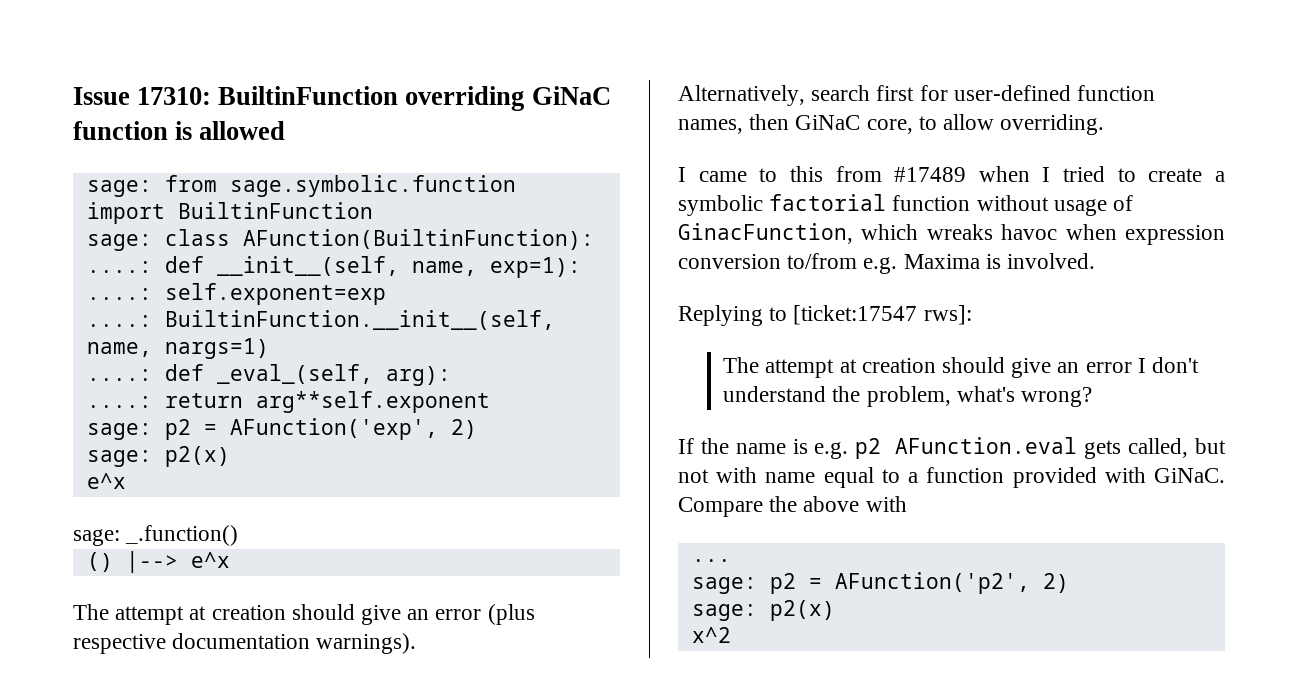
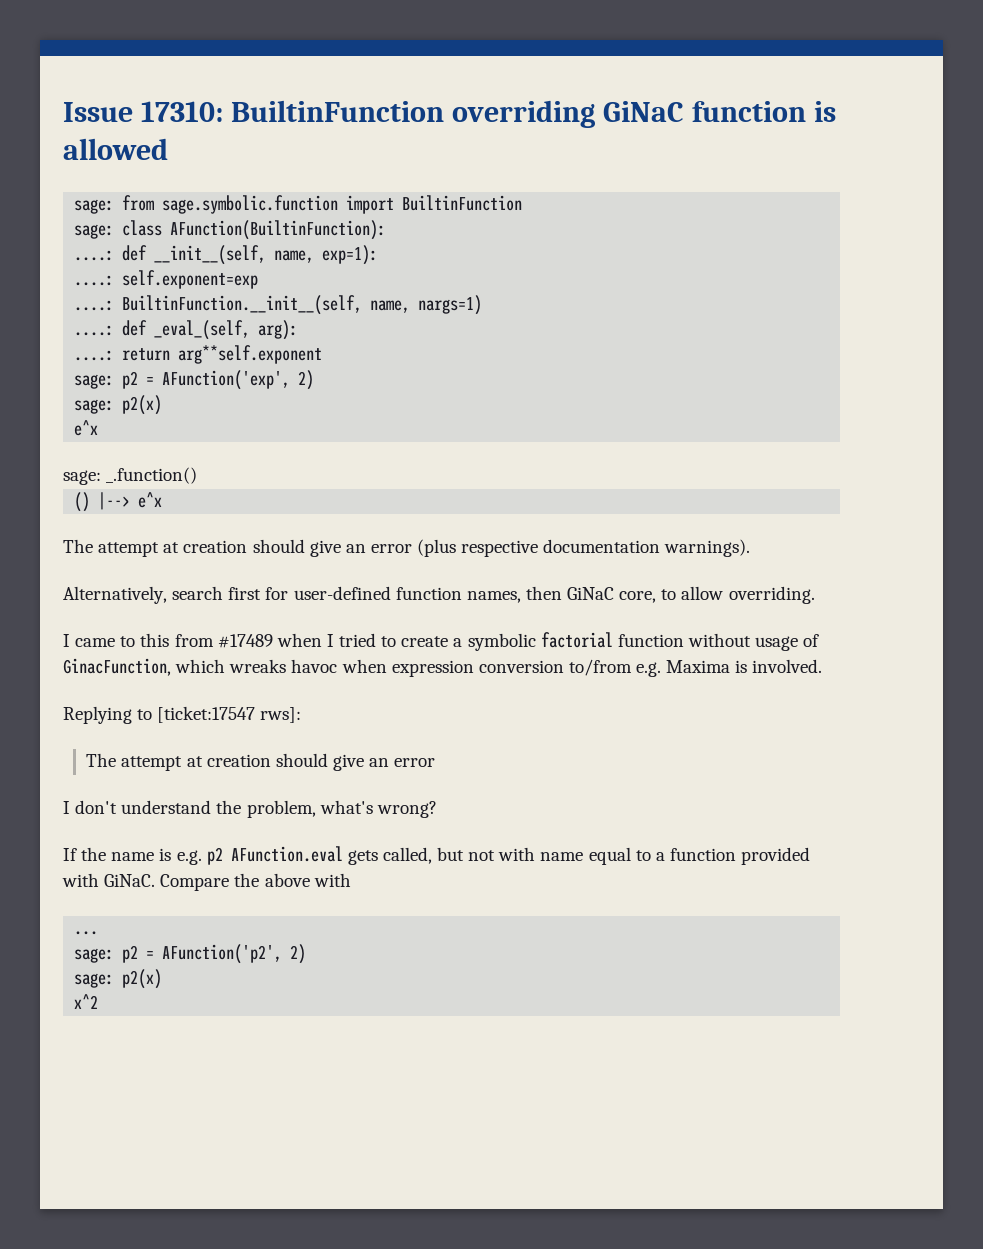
  Replying to [ticket:17547 rws]:
- The attempt at creation should give an error I don't understand the problem, what's wrong?
+ The attempt at creation should give an error
+ I don't understand the problem, what's wrong?

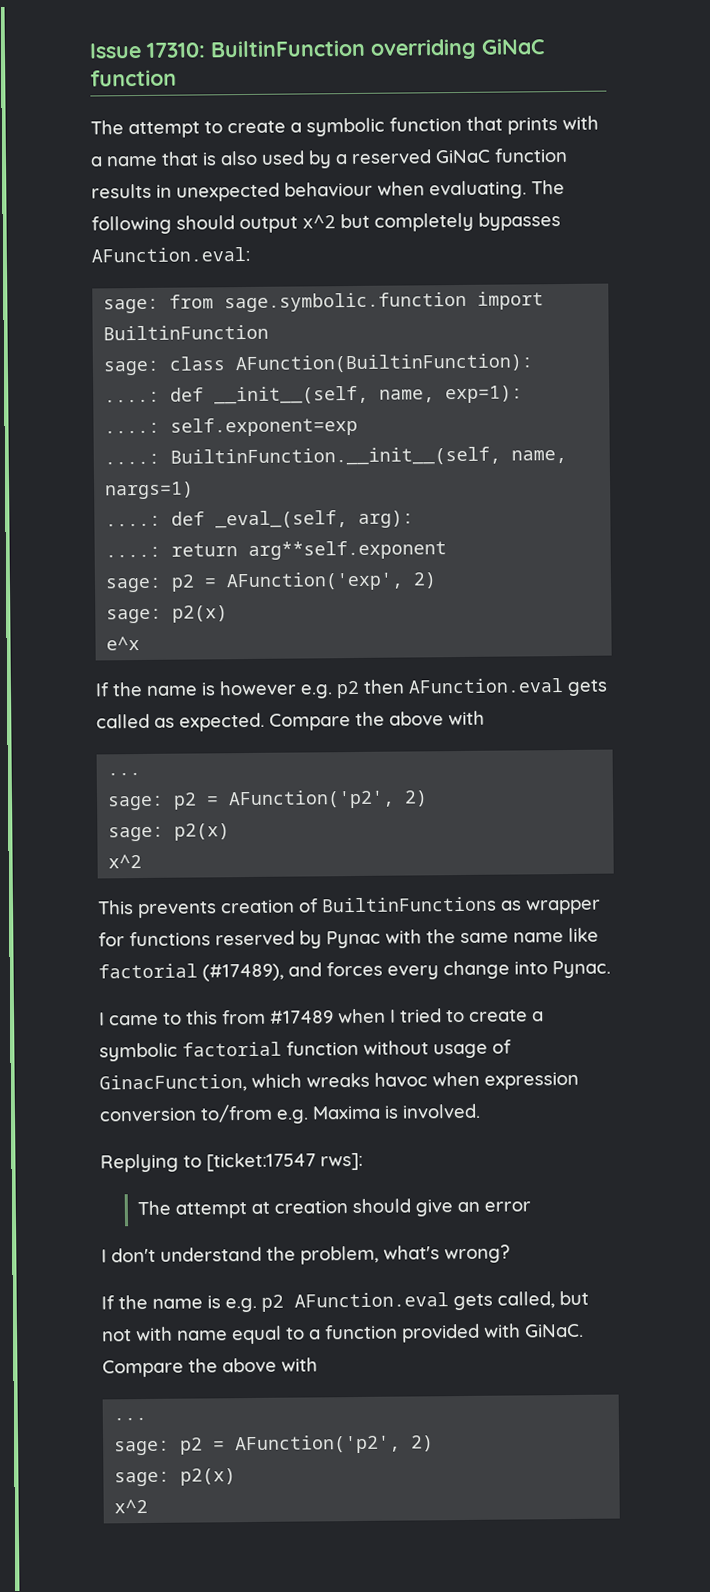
- Issue 17310: BuiltinFunction overriding GiNaC function is allowed
+ Issue 17310: BuiltinFunction overriding GiNaC function
+ The attempt to create a symbolic function that prints with a name that is also used by a reserved GiNaC function results in unexpected behaviour when evaluating. The following should output x^2 but completely bypasses AFunction.eval:
- sage: _.function()
- () |--> e^x
- The attempt at creation should give an error (plus respective documentation warnings).
- Alternatively, search first for user-defined function names, then GiNaC core, to allow overriding.
+ If the name is however e.g. p2 then AFunction.eval gets called as expected. Compare the above with
+ ...
+ sage: p2 = AFunction('p2', 2)
+ sage: p2(x)
+ x^2
+ This prevents creation of BuiltinFunctions as wrapper for functions reserved by Pynac with the same name like factorial (#17489), and forces every change into Pynac.

